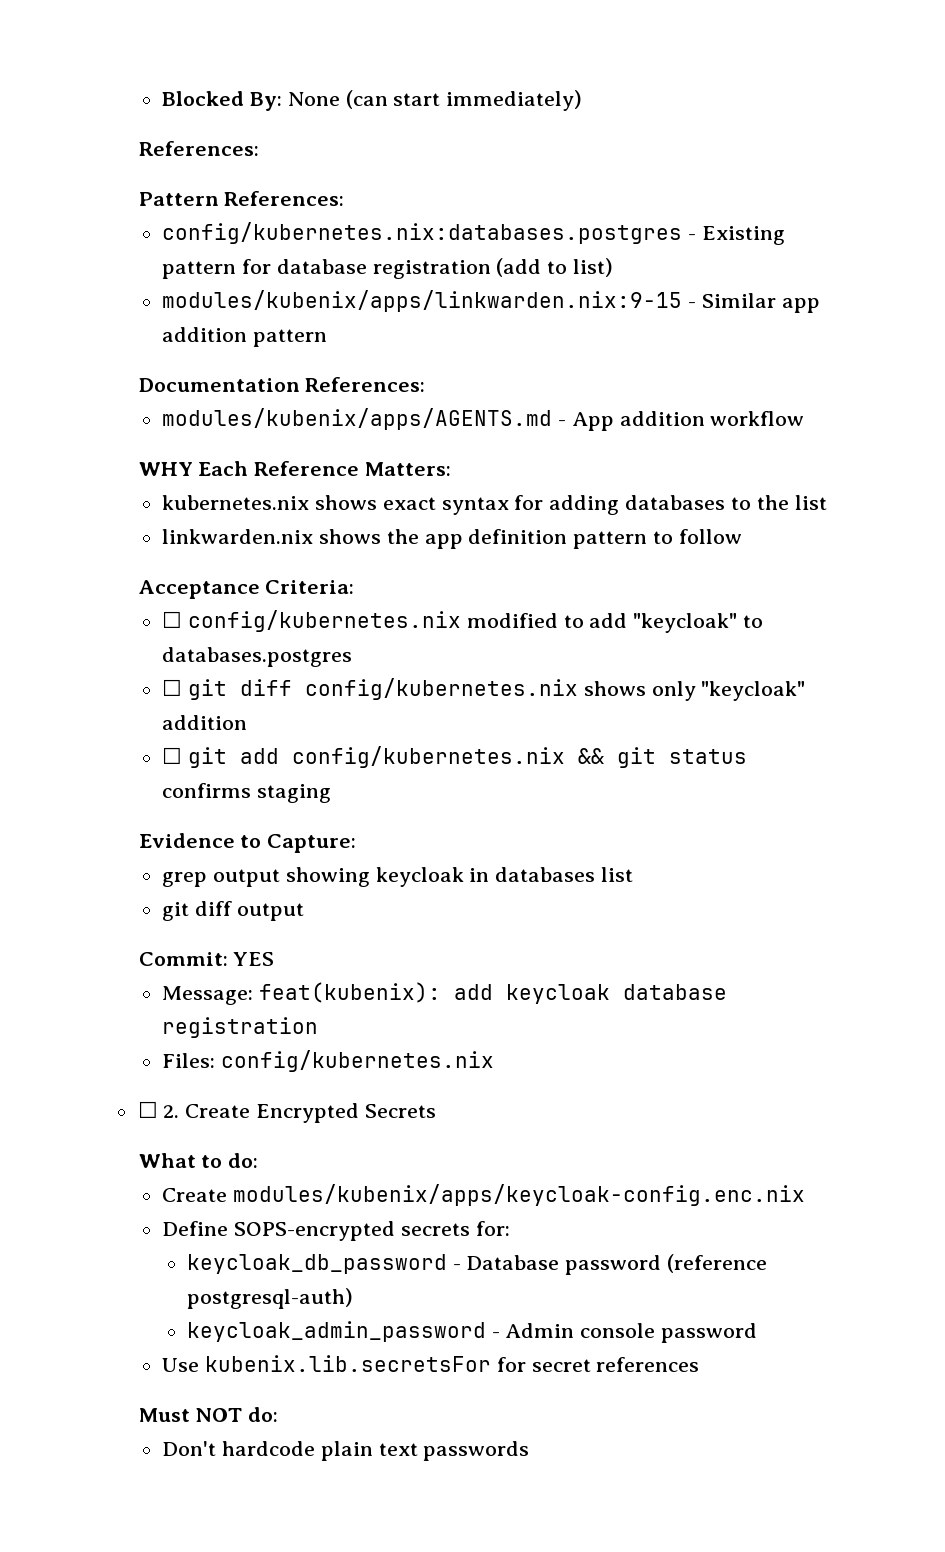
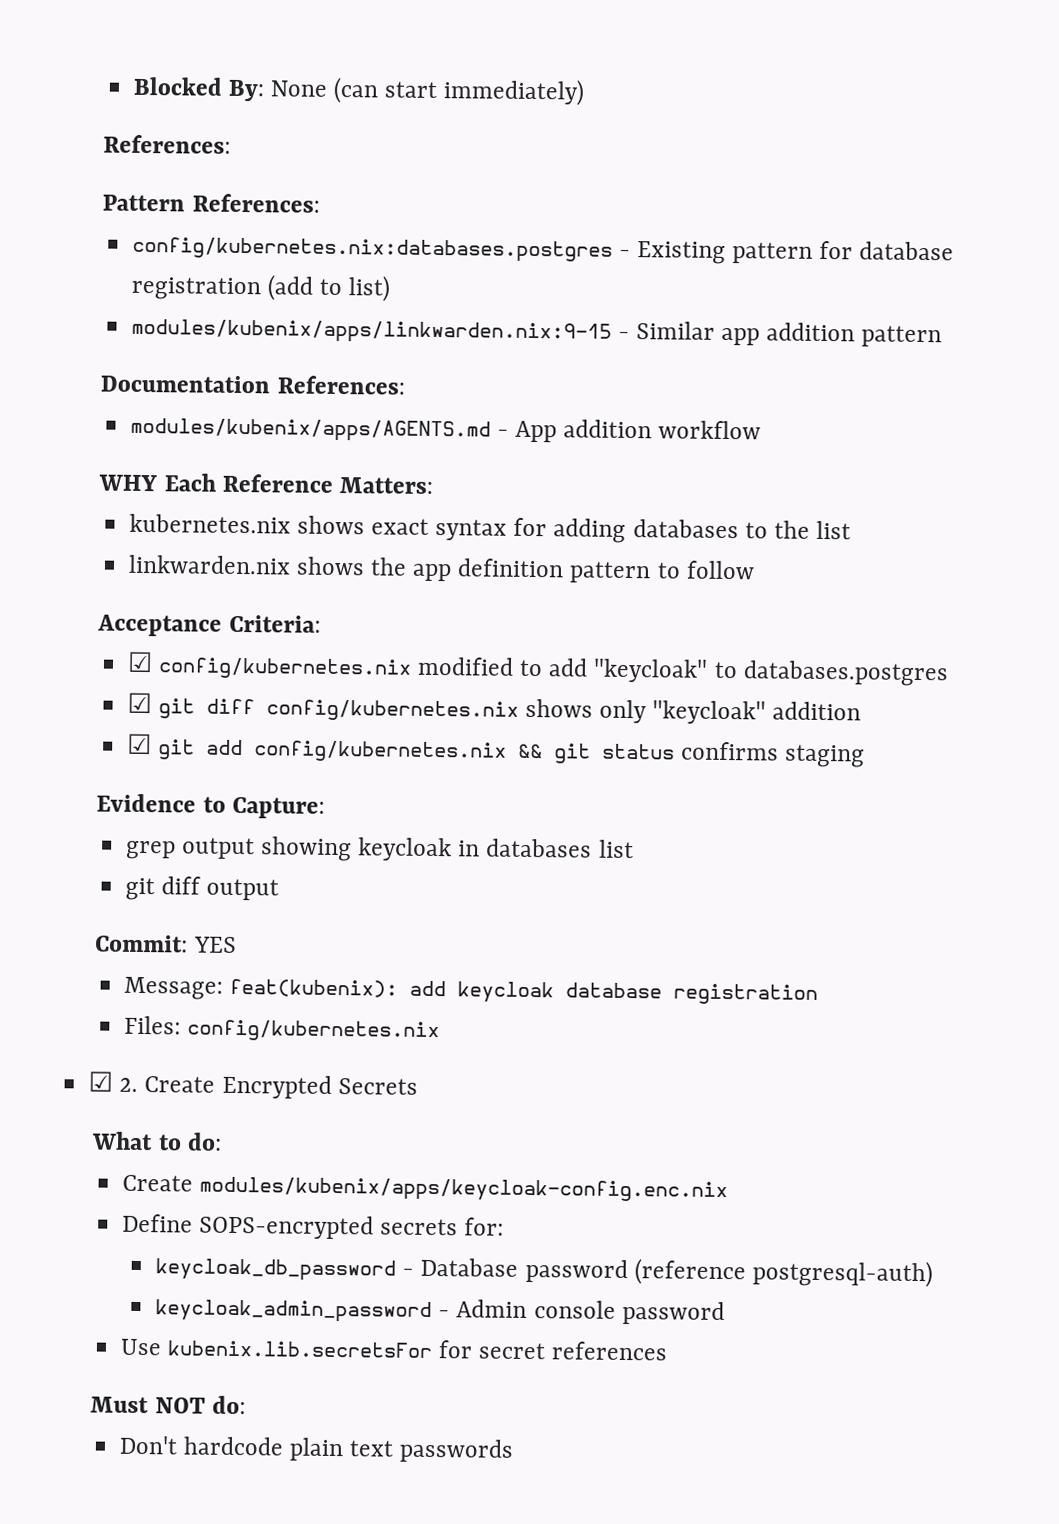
- ☐ config/kubernetes.nix modified to add "keycloak" to databases.postgres
+ ☑ config/kubernetes.nix modified to add "keycloak" to databases.postgres
- ☐ git diff config/kubernetes.nix shows only "keycloak" addition
+ ☑ git diff config/kubernetes.nix shows only "keycloak" addition
- ☐ git add config/kubernetes.nix && git status confirms staging
+ ☑ git add config/kubernetes.nix && git status confirms staging
- ☐ 2. Create Encrypted Secrets
+ ☑ 2. Create Encrypted Secrets

